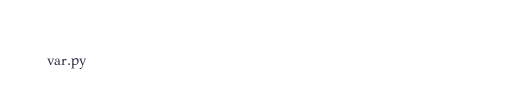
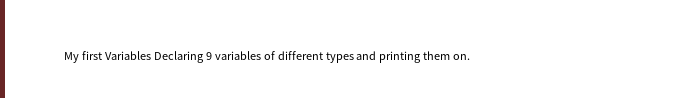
- var.py
+ My first Variables Declaring 9 variables of different types and printing them on.

